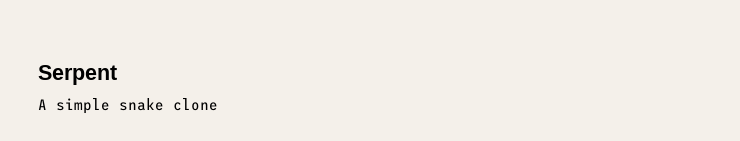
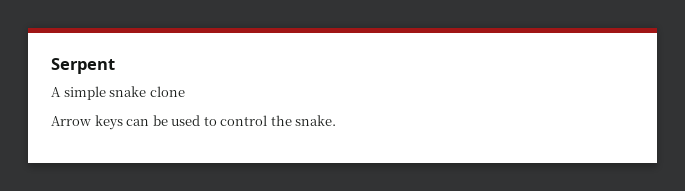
+ Arrow keys can be used to control the snake.

